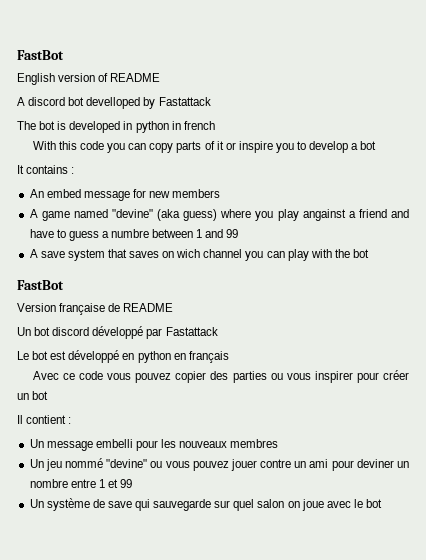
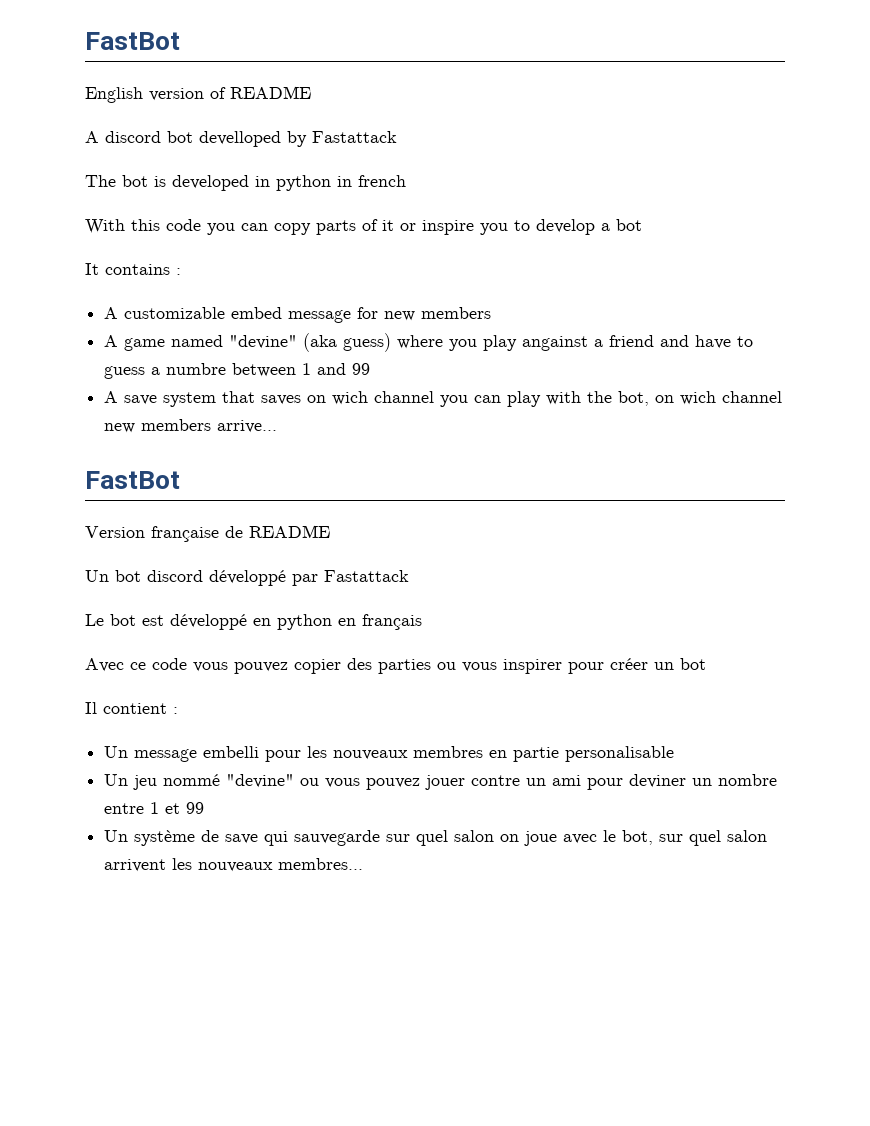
- An embed message for new members
+ A customizable embed message for new members
- A save system that saves on wich channel you can play with the bot
+ A save system that saves on wich channel you can play with the bot, on wich channel new members arrive...
- Un message embelli pour les nouveaux membres
+ Un message embelli pour les nouveaux membres en partie personalisable
- Un système de save qui sauvegarde sur quel salon on joue avec le bot
+ Un système de save qui sauvegarde sur quel salon on joue avec le bot, sur quel salon arrivent les nouveaux membres...

